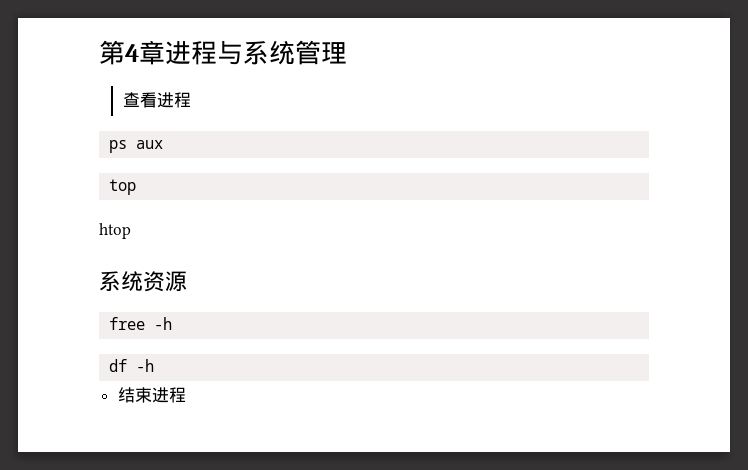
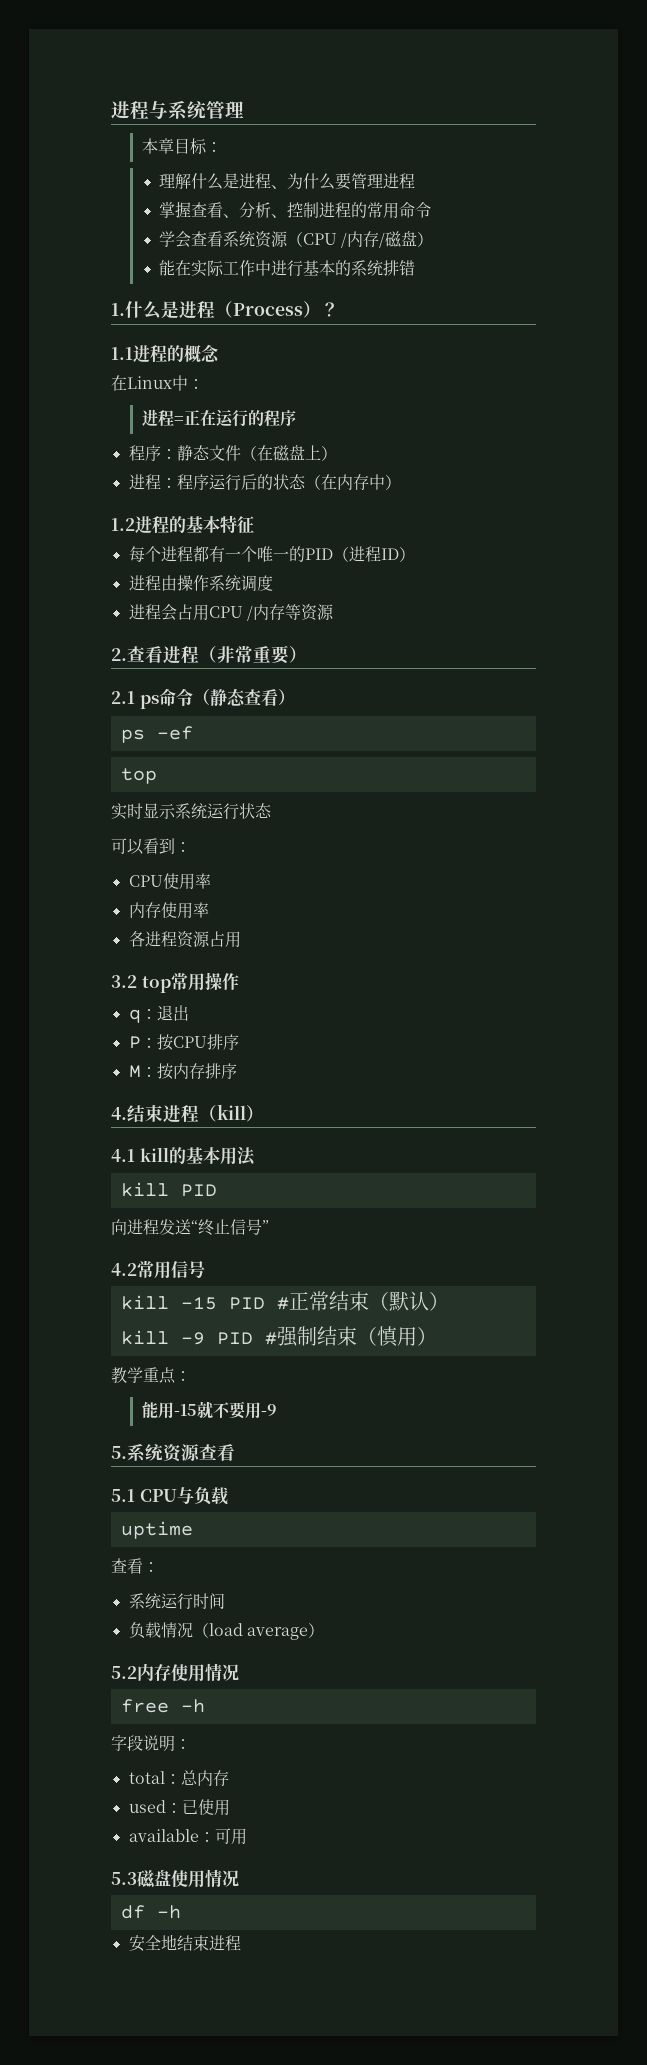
- 第4章进程与系统管理
+ 进程与系统管理
- 查看进程
- ps aux
+ 本章目标：
+ 理解什么是进程、为什么要管理进程
+ 掌握查看、分析、控制进程的常用命令
+ 学会查看系统资源（CPU /内存/磁盘）
+ 能在实际工作中进行基本的系统排错
+ 1.什么是进程（Process）？
+ 1.1进程的概念
+ 在Linux中：
+ 进程=正在运行的程序
+ 程序：静态文件（在磁盘上）
+ 进程：程序运行后的状态（在内存中）
+ 1.2进程的基本特征
+ 每个进程都有一个唯一的PID（进程ID）
+ 进程由操作系统调度
+ 进程会占用CPU /内存等资源
+ 2.查看进程（非常重要）
+ 2.1 ps命令（静态查看）
+ ps -ef
- htop
- 系统资源
+ 实时显示系统运行状态
+ 可以看到：
+ CPU使用率
+ 内存使用率
+ 各进程资源占用
+ 3.2 top常用操作
+ q：退出
+ P：按CPU排序
+ M：按内存排序
+ 4.结束进程（kill）
+ 4.1 kill的基本用法
+ kill PID
+ 向进程发送“终止信号”
+ 4.2常用信号
+ kill -15 PID #正常结束（默认）
+ kill -9 PID #强制结束（慎用）
+ 教学重点：
+ 能用-15就不要用-9
+ 5.系统资源查看
+ 5.1 CPU与负载
+ uptime
+ 查看：
+ 系统运行时间
+ 负载情况（load average）
+ 5.2内存使用情况
  free -h
+ 字段说明：
+ total：总内存
+ used：已使用
+ available：可用
+ 5.3磁盘使用情况
- 结束进程
+ 安全地结束进程

